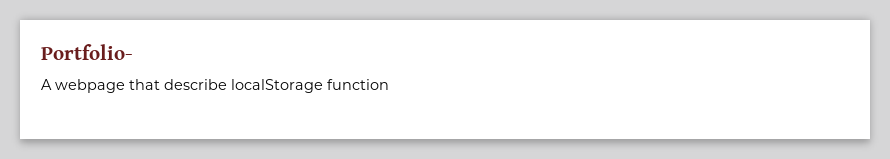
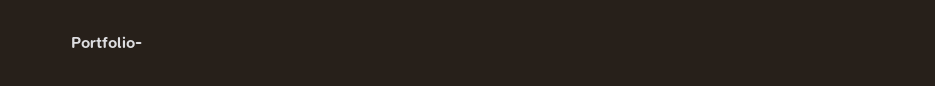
- A webpage that describe localStorage function

